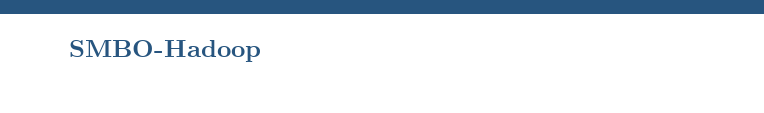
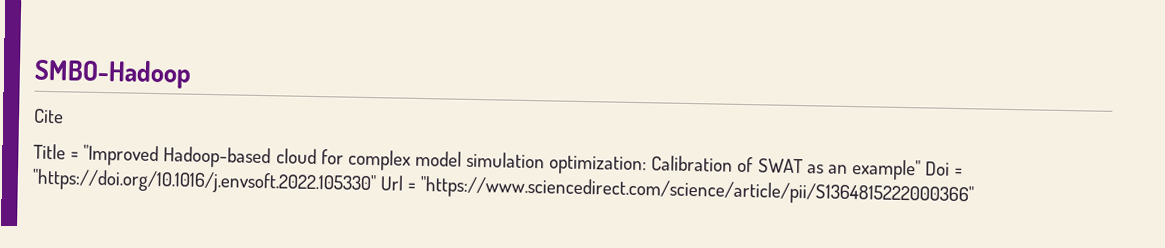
+ Cite
+ Title = "Improved Hadoop-based cloud for complex model simulation optimization: Calibration of SWAT as an example" Doi = "https://doi.org/10.1016/j.envsoft.2022.105330" Url = "https://www.sciencedirect.com/science/article/pii/S1364815222000366"

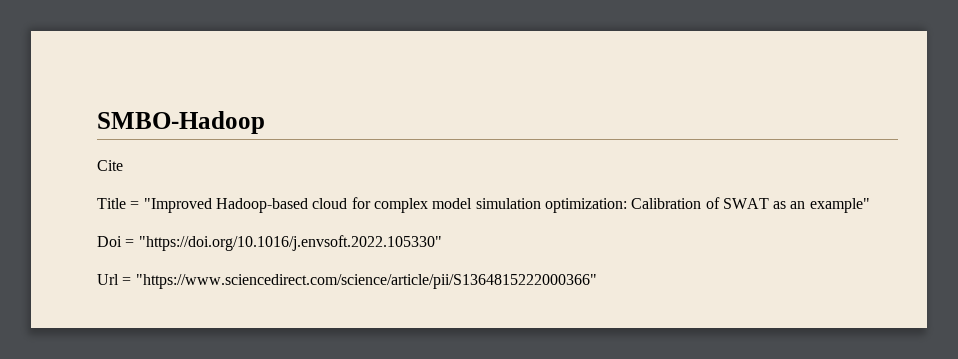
- Title = "Improved Hadoop-based cloud for complex model simulation optimization: Calibration of SWAT as an example" Doi = "https://doi.org/10.1016/j.envsoft.2022.105330" Url = "https://www.sciencedirect.com/science/article/pii/S1364815222000366"
+ Title = "Improved Hadoop-based cloud for complex model simulation optimization: Calibration of SWAT as an example"
+ Doi = "https://doi.org/10.1016/j.envsoft.2022.105330"
+ Url = "https://www.sciencedirect.com/science/article/pii/S1364815222000366"

